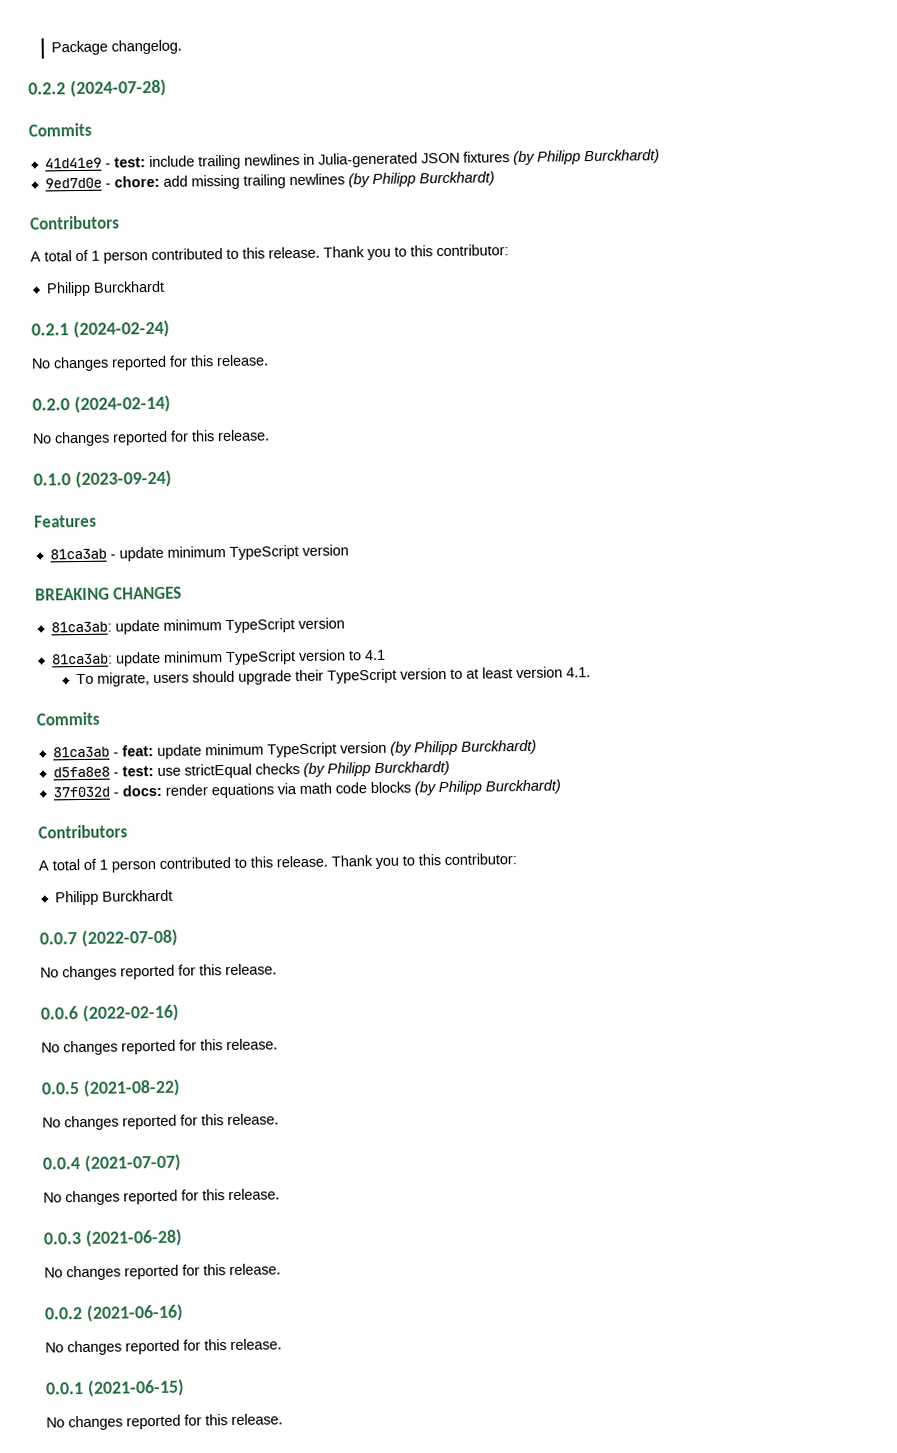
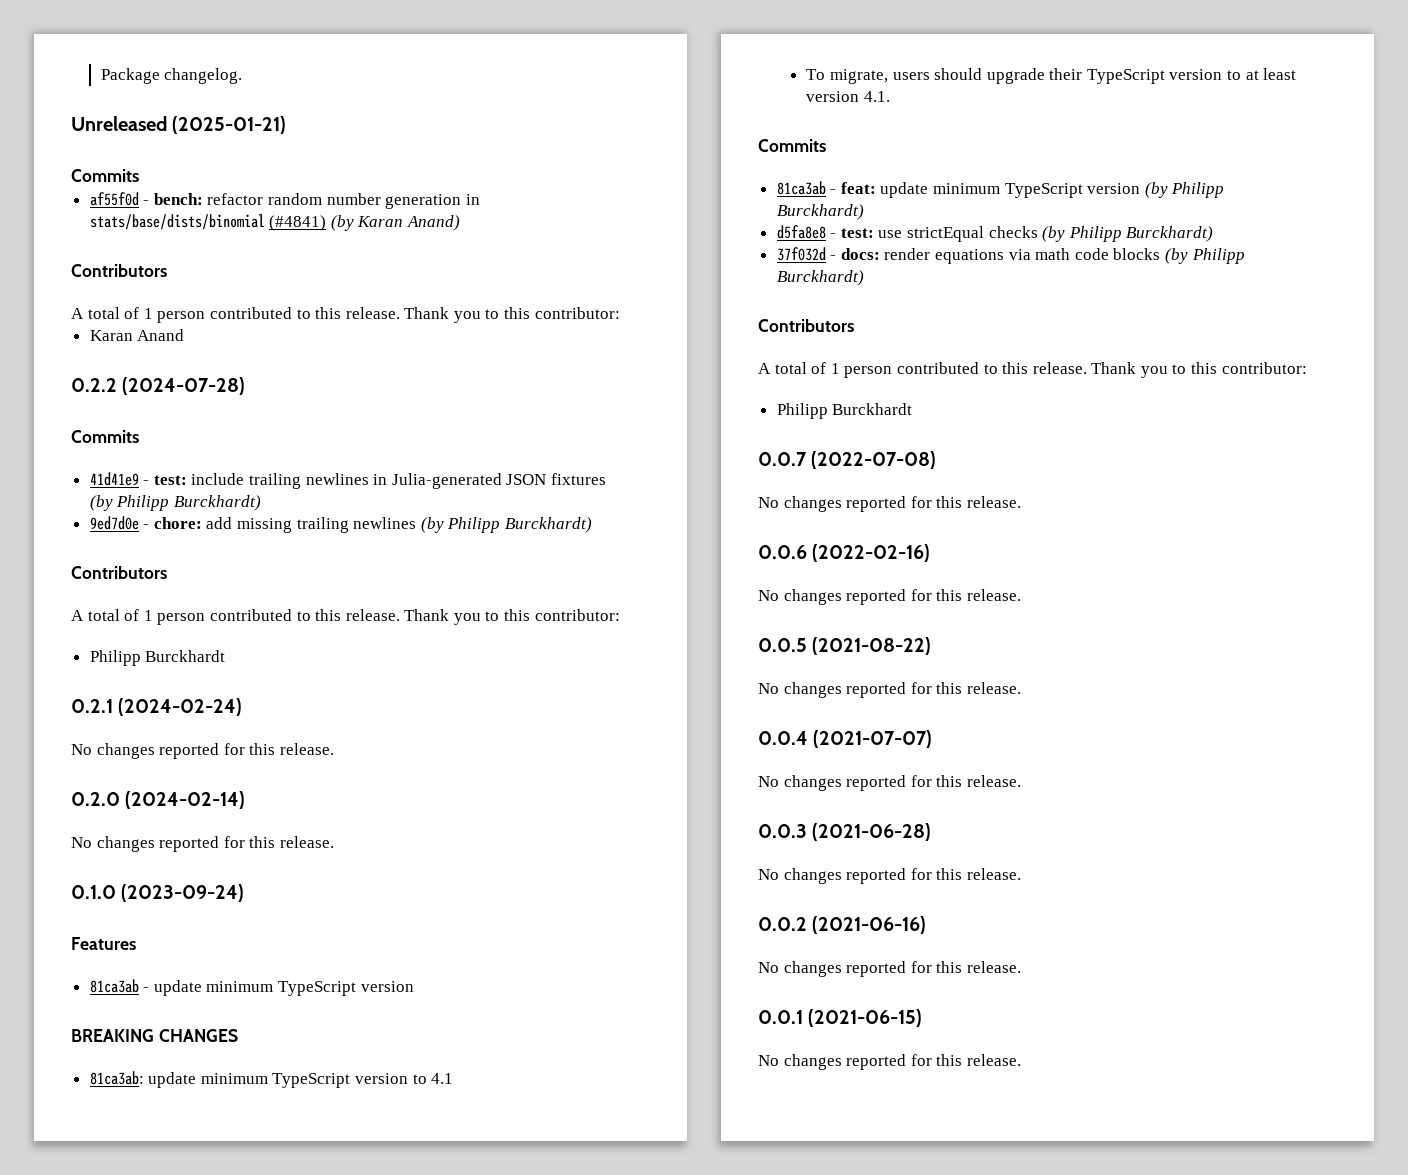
+ Unreleased (2025-01-21)
+ Commits
+ af55f0d - bench: refactor random number generation in stats/base/dists/binomial (#4841) (by Karan Anand)
+ Contributors
+ A total of 1 person contributed to this release. Thank you to this contributor:
+ Karan Anand
  BREAKING CHANGES
- 81ca3ab: update minimum TypeScript version

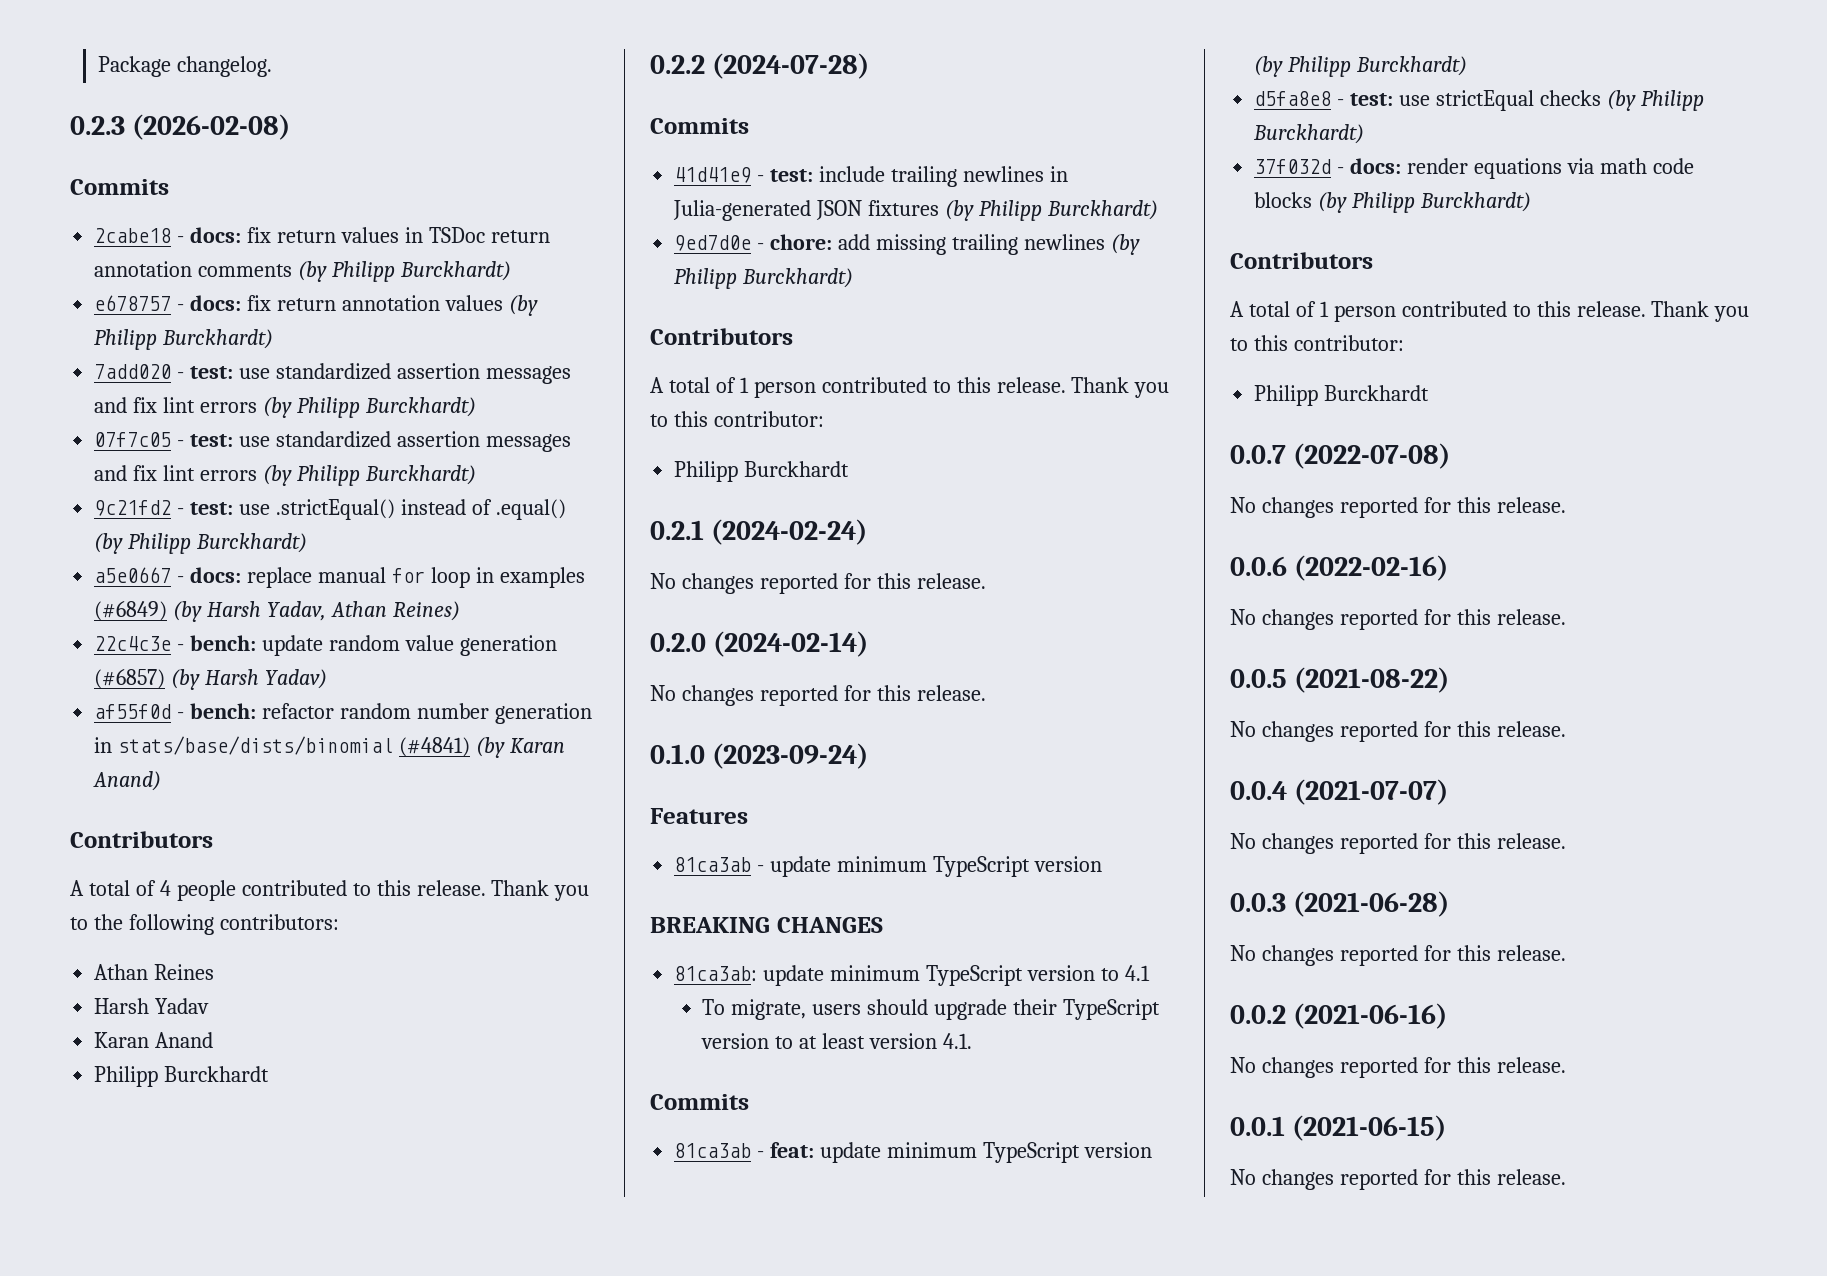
- Unreleased (2025-01-21)
+ 0.2.3 (2026-02-08)
  Commits
+ 2cabe18 - docs: fix return values in TSDoc return annotation comments (by Philipp Burckhardt)
+ e678757 - docs: fix return annotation values (by Philipp Burckhardt)
+ 7add020 - test: use standardized assertion messages and fix lint errors (by Philipp Burckhardt)
+ 07f7c05 - test: use standardized assertion messages and fix lint errors (by Philipp Burckhardt)
+ 9c21fd2 - test: use .strictEqual() instead of .equal() (by Philipp Burckhardt)
+ a5e0667 - docs: replace manual for loop in examples (#6849) (by Harsh Yadav, Athan Reines)
+ 22c4c3e - bench: update random value generation (#6857) (by Harsh Yadav)
  af55f0d - bench: refactor random number generation in stats/base/dists/binomial (#4841) (by Karan Anand)
  Contributors
- A total of 1 person contributed to this release. Thank you to this contributor:
+ A total of 4 people contributed to this release. Thank you to the following contributors:
+ Athan Reines
+ Harsh Yadav
  Karan Anand
+ Philipp Burckhardt

